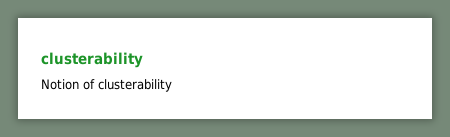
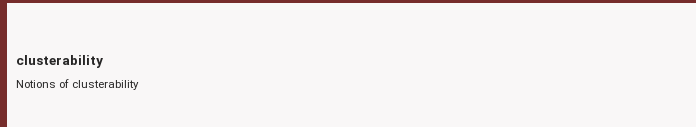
- Notion of clusterability
+ Notions of clusterability

